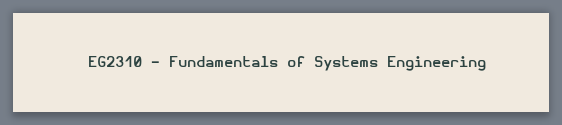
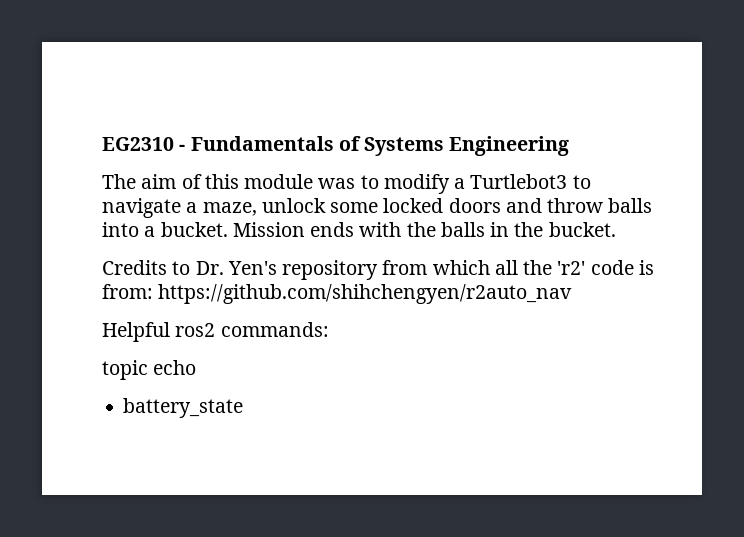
+ The aim of this module was to modify a Turtlebot3 to navigate a maze, unlock some locked doors and throw balls into a bucket. Mission ends with the balls in the bucket.
+ Credits to Dr. Yen's repository from which all the 'r2' code is from: https://github.com/shihchengyen/r2auto_nav
+ Helpful ros2 commands:
+ topic echo
+ battery_state

